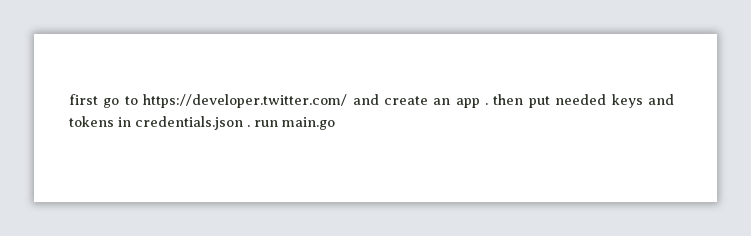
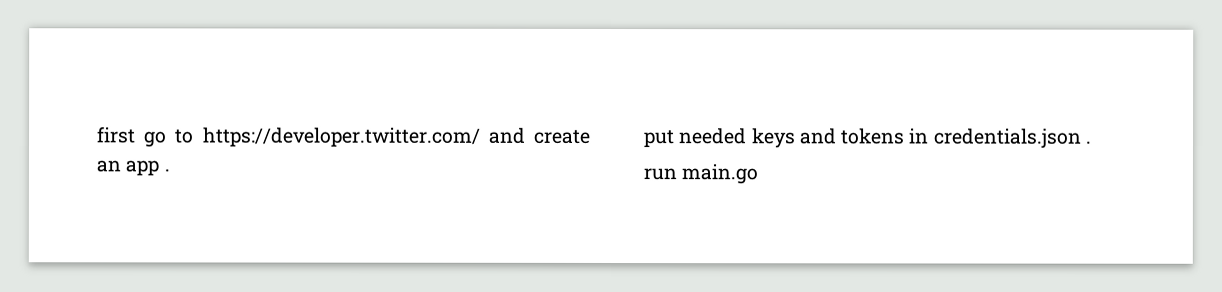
- first go to https://developer.twitter.com/ and create an app . then put needed keys and tokens in credentials.json . run main.go
+ first go to https://developer.twitter.com/ and create an app .
+ put needed keys and tokens in credentials.json .
+ run main.go

